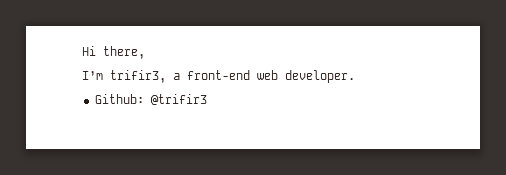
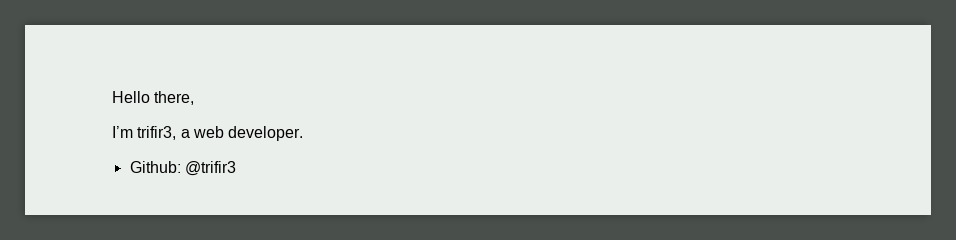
- Hi there,
+ Hello there,
- I’m trifir3, a front-end web developer.
+ I’m trifir3, a web developer.

